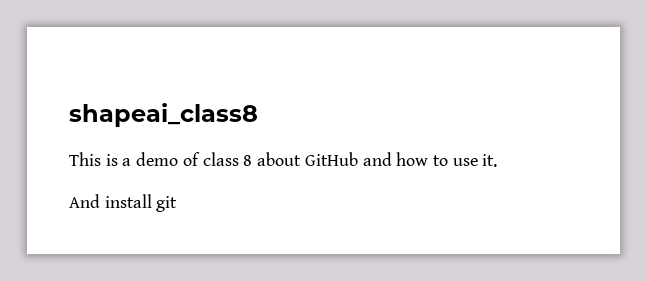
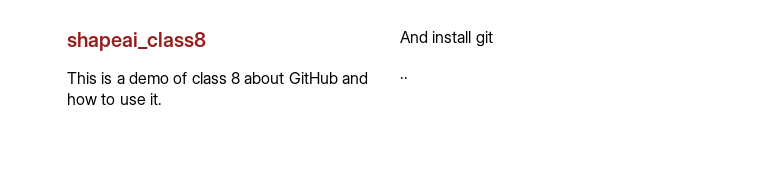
+ ..

